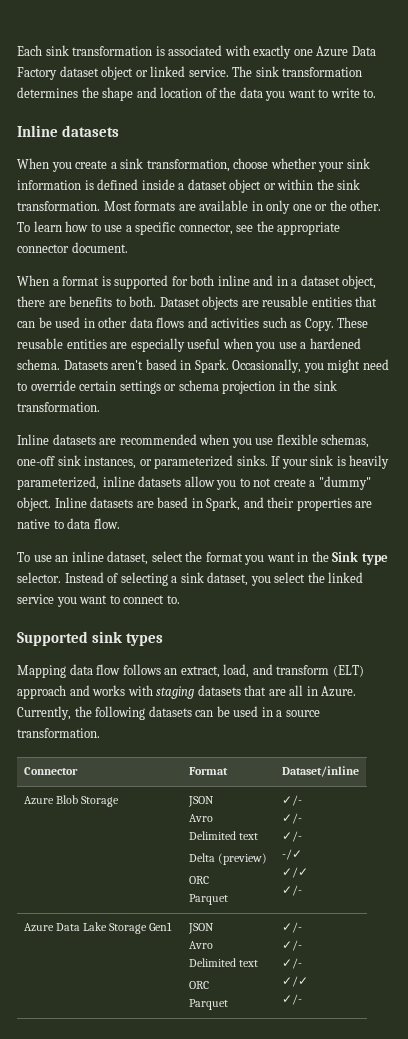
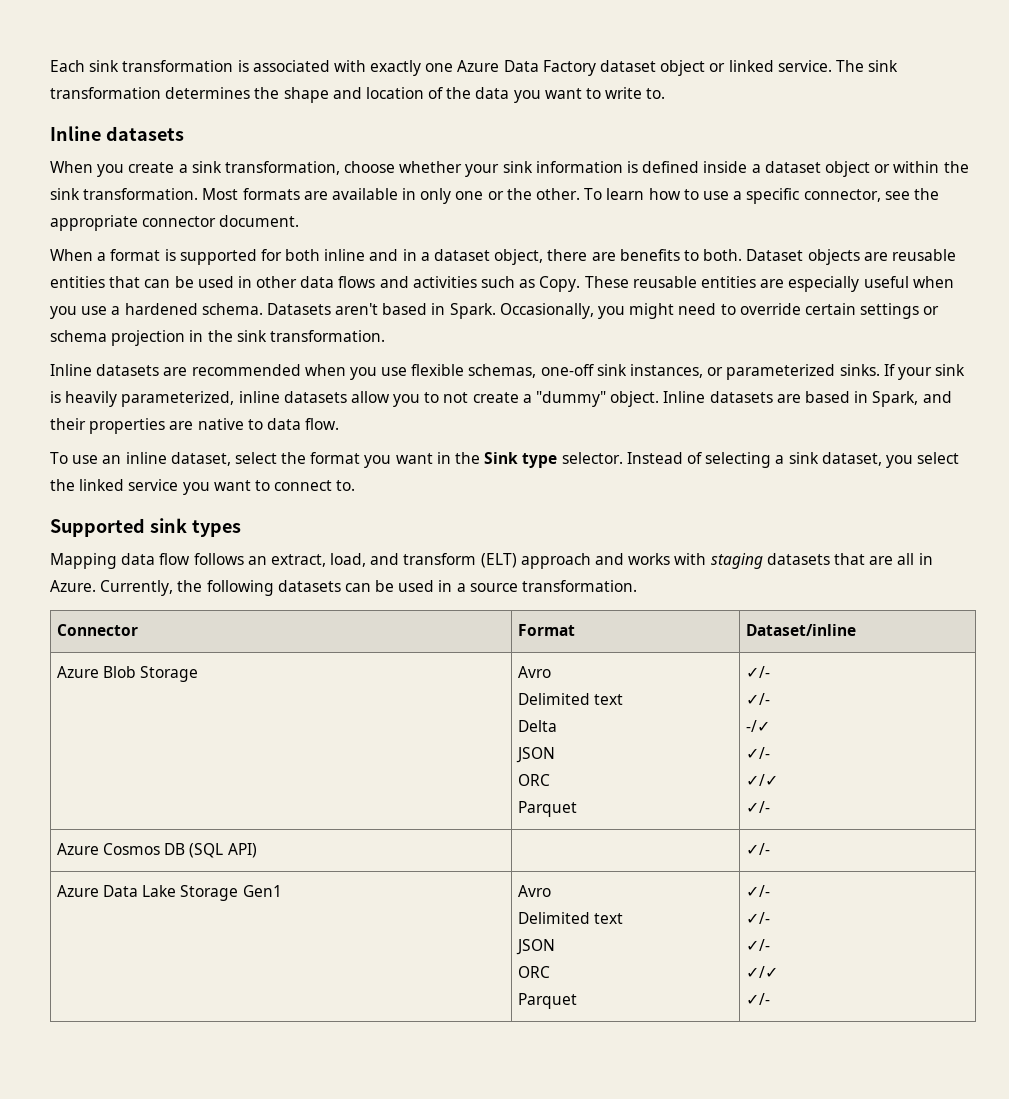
- Azure Blob Storage | JSON
- Avro
+ Azure Blob Storage | Avro
  Delimited text
- Delta (preview)
+ Delta
+ JSON
  ORC
  Parquet | ✓/-
  ✓/-
+ -/✓
  ✓/-
- -/✓
  ✓/✓
  ✓/-
+ Azure Cosmos DB (SQL API) | | ✓/-
- Azure Data Lake Storage Gen1 | JSON
- Avro
+ Azure Data Lake Storage Gen1 | Avro
  Delimited text
+ JSON

